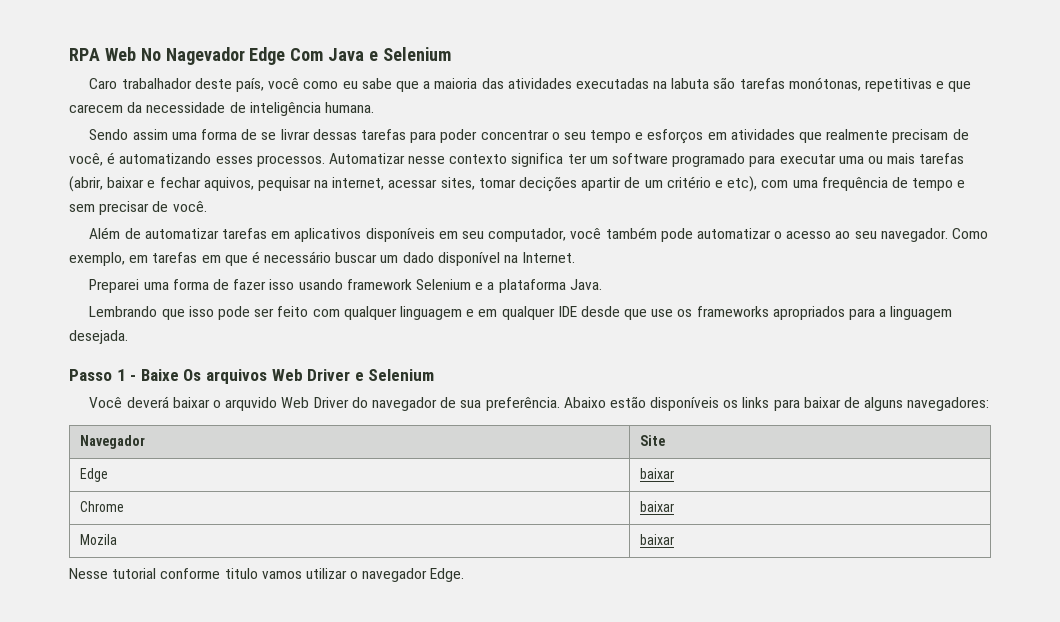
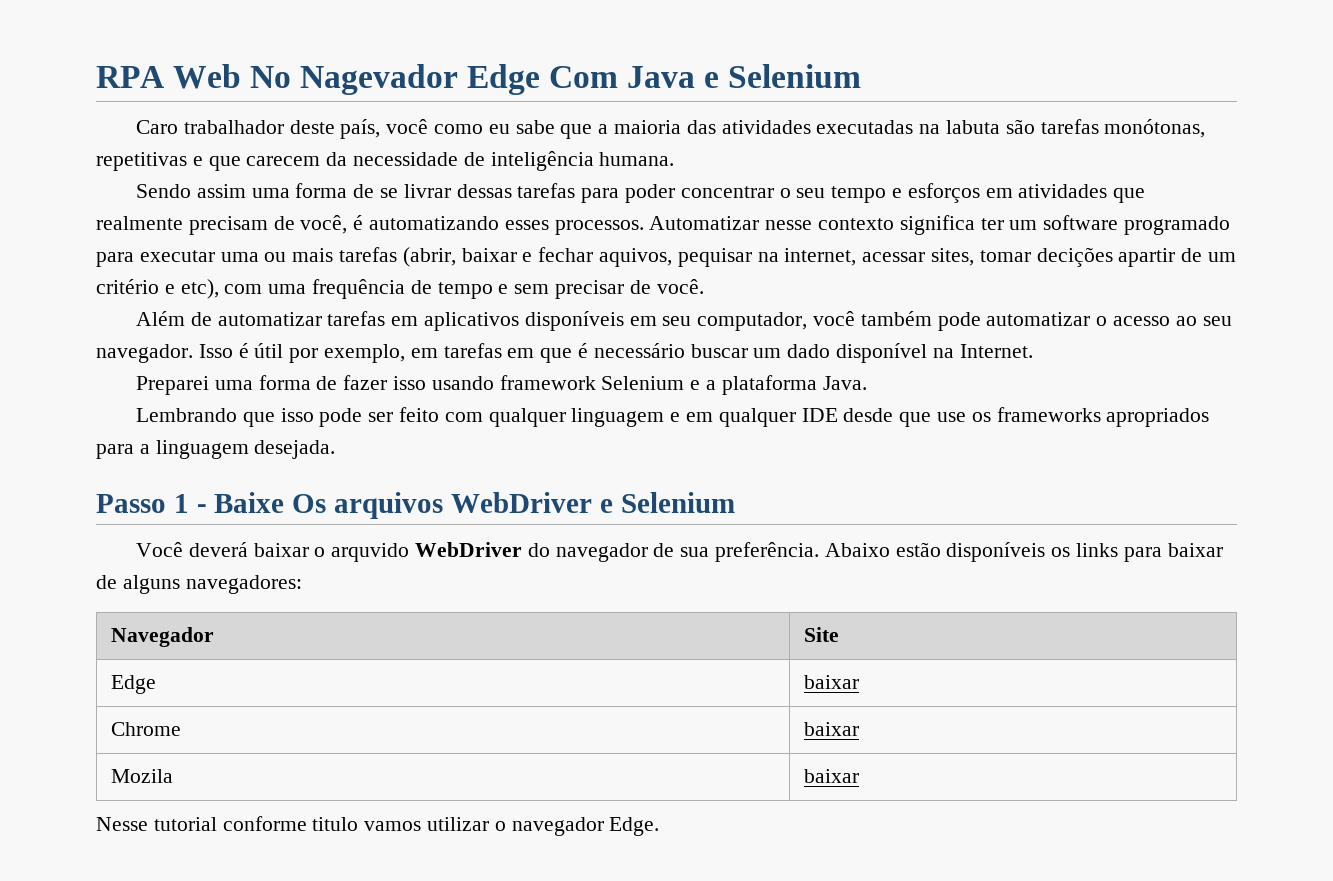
- Como exemplo, em tarefas em que é necessário buscar um dado disponível na Internet.
+ Isso é útil por exemplo, em tarefas em que é necessário buscar um dado disponível na Internet.
- Passo 1 - Baixe Os arquivos Web Driver e Selenium
+ Passo 1 - Baixe Os arquivos WebDriver e Selenium
- Você deverá baixar o arquvido Web Driver do navegador de sua preferência.
+ Você deverá baixar o arquvido WebDriver do navegador de sua preferência.

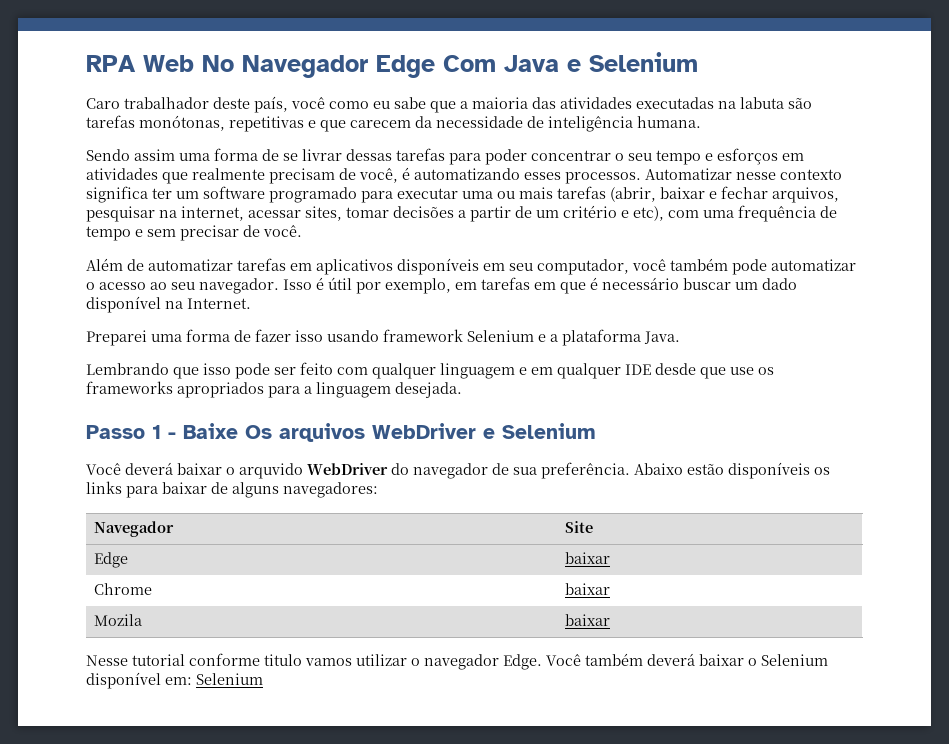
- RPA Web No Nagevador Edge Com Java e Selenium
+ RPA Web No Navegador Edge Com Java e Selenium
- Automatizar nesse contexto significa ter um software programado para executar uma ou mais tarefas (abrir, baixar e fechar aquivos, pequisar na internet, acessar sites, tomar decições apartir de um critério e etc), com uma frequência de tempo e sem precisar de você.
+ Automatizar nesse contexto significa ter um software programado para executar uma ou mais tarefas (abrir, baixar e fechar arquivos, pesquisar na internet, acessar sites, tomar decisões a partir de um critério e etc), com uma frequência de tempo e sem precisar de você.
+ Você também deverá baixar o Selenium disponível em: Selenium

